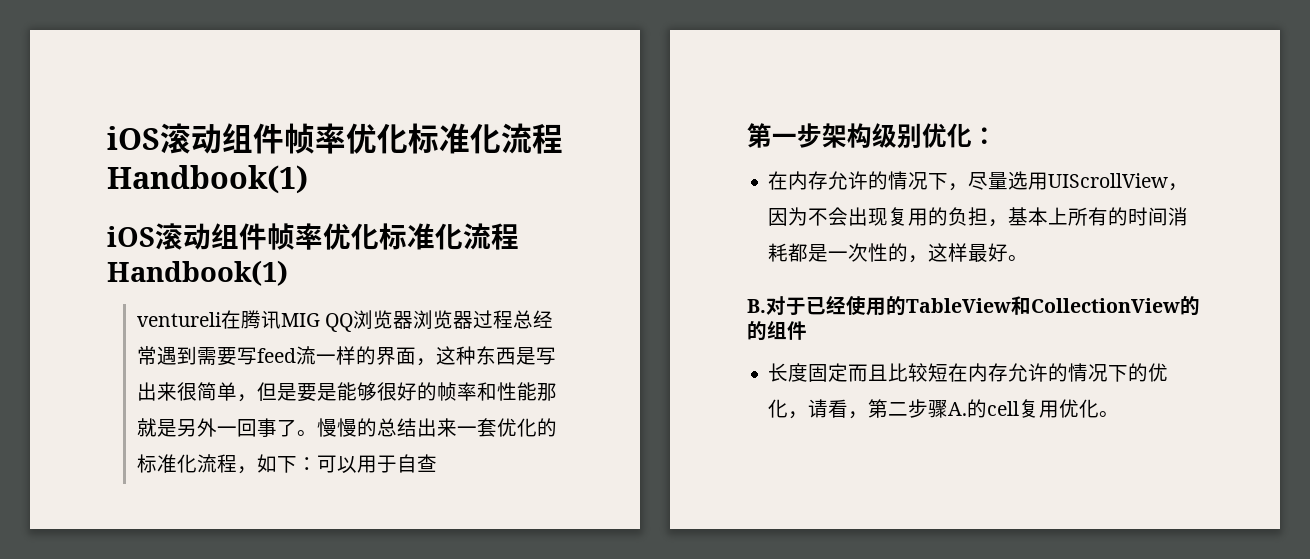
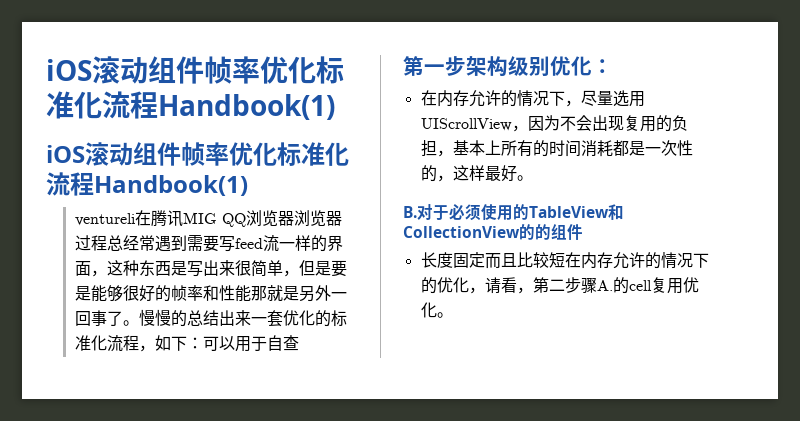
- B.对于已经使用的TableView和CollectionView的的组件
+ B.对于必须使用的TableView和CollectionView的的组件

